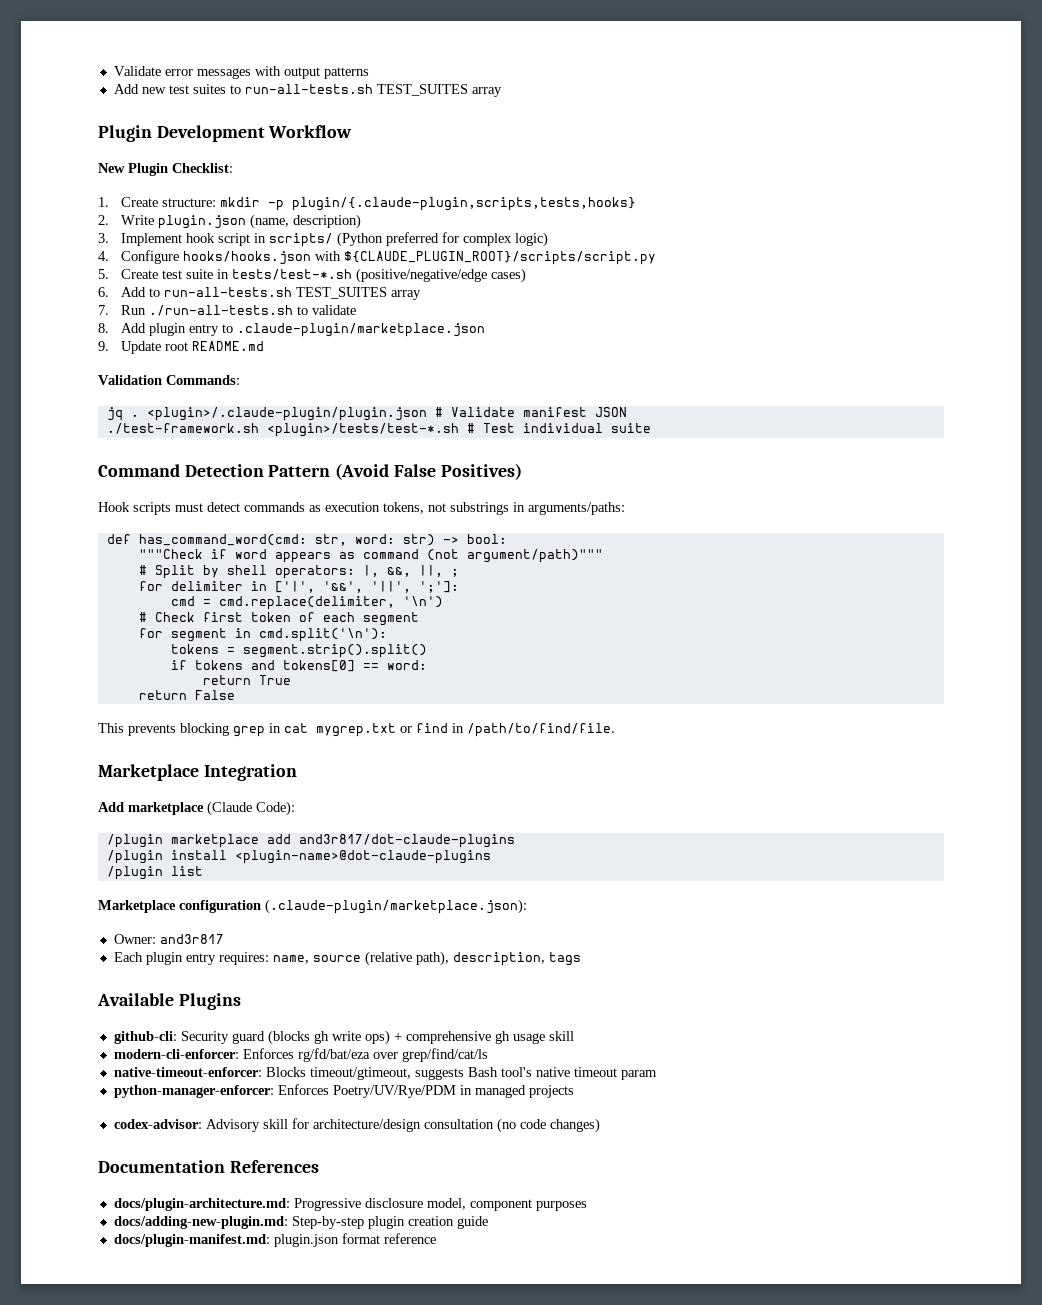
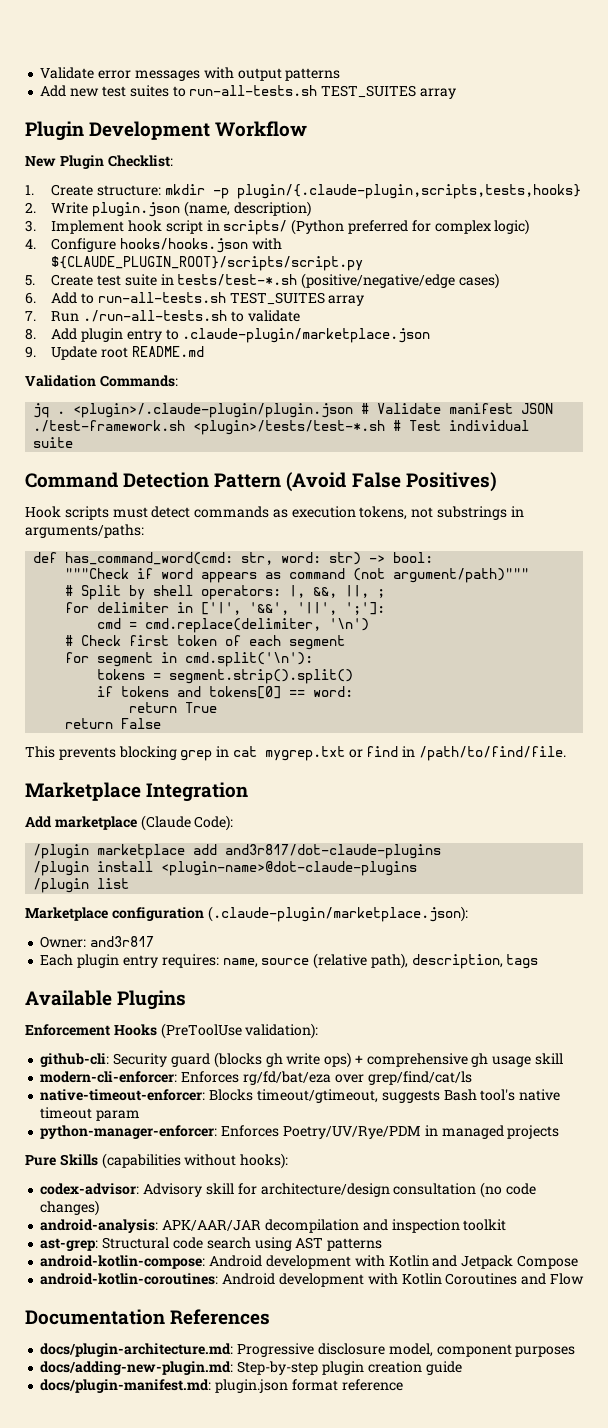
+ Enforcement Hooks (PreToolUse validation):
+ Pure Skills (capabilities without hooks):
+ android-analysis: APK/AAR/JAR decompilation and inspection toolkit
+ ast-grep: Structural code search using AST patterns
+ android-kotlin-compose: Android development with Kotlin and Jetpack Compose
+ android-kotlin-coroutines: Android development with Kotlin Coroutines and Flow

